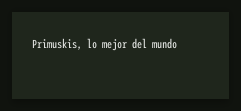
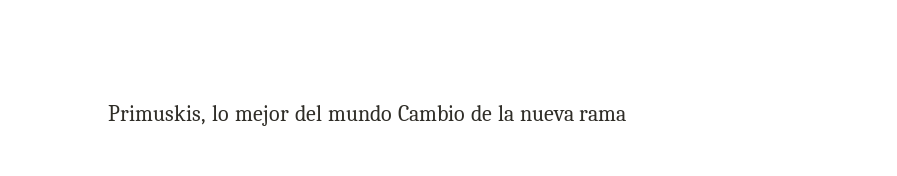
- Primuskis, lo mejor del mundo
+ Primuskis, lo mejor del mundo Cambio de la nueva rama

